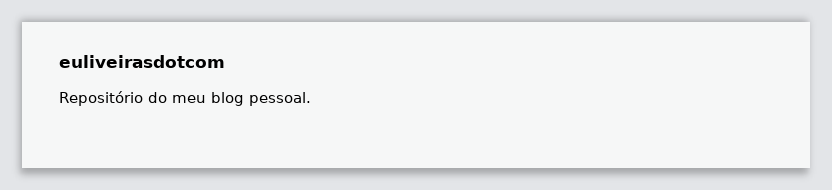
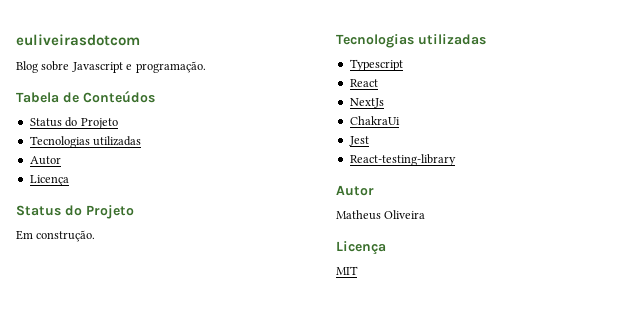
- Repositório do meu blog pessoal.
+ Blog sobre Javascript e programação.
+ Tabela de Conteúdos
+ Status do Projeto
+ Tecnologias utilizadas
+ Autor
+ Licença
+ Status do Projeto
+ Em construção.
+ Tecnologias utilizadas
+ Typescript
+ React
+ NextJs
+ ChakraUi
+ Jest
+ React-testing-library
+ Autor
+ Matheus Oliveira
+ Licença
+ MIT

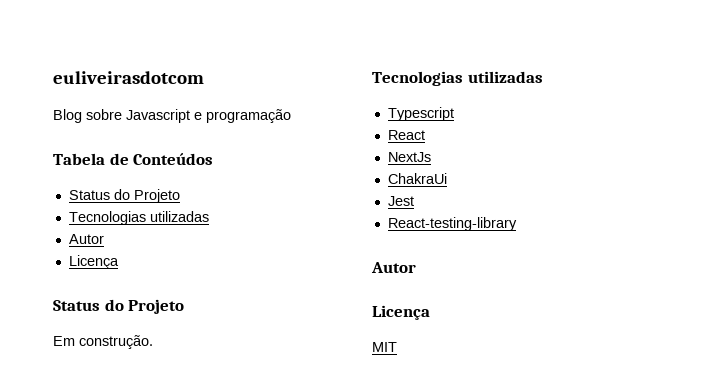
- Blog sobre Javascript e programação.
+ Blog sobre Javascript e programação
- Matheus Oliveira

